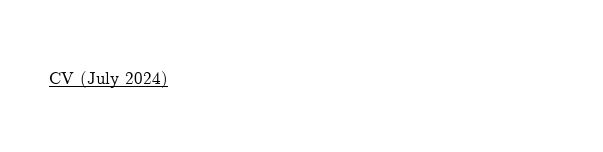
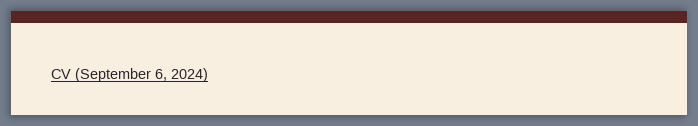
- CV (July 2024)
+ CV (September 6, 2024)

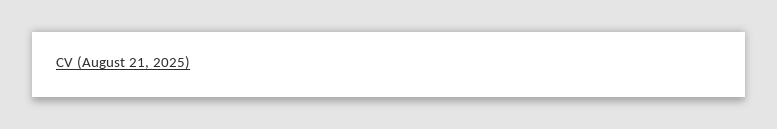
- CV (September 6, 2024)
+ CV (August 21, 2025)

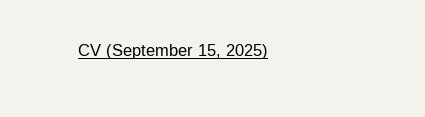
- CV (August 21, 2025)
+ CV (September 15, 2025)

